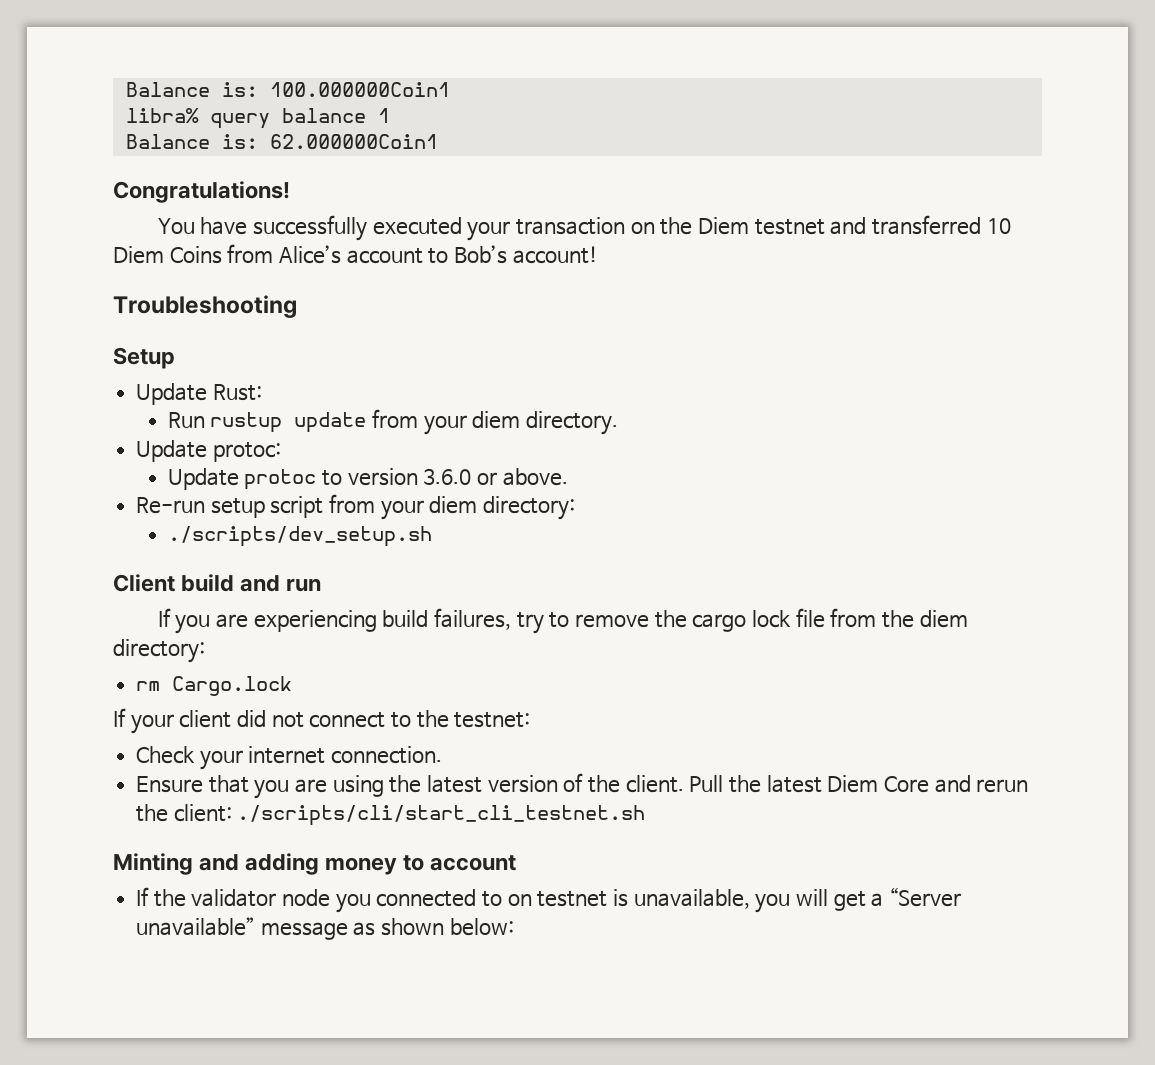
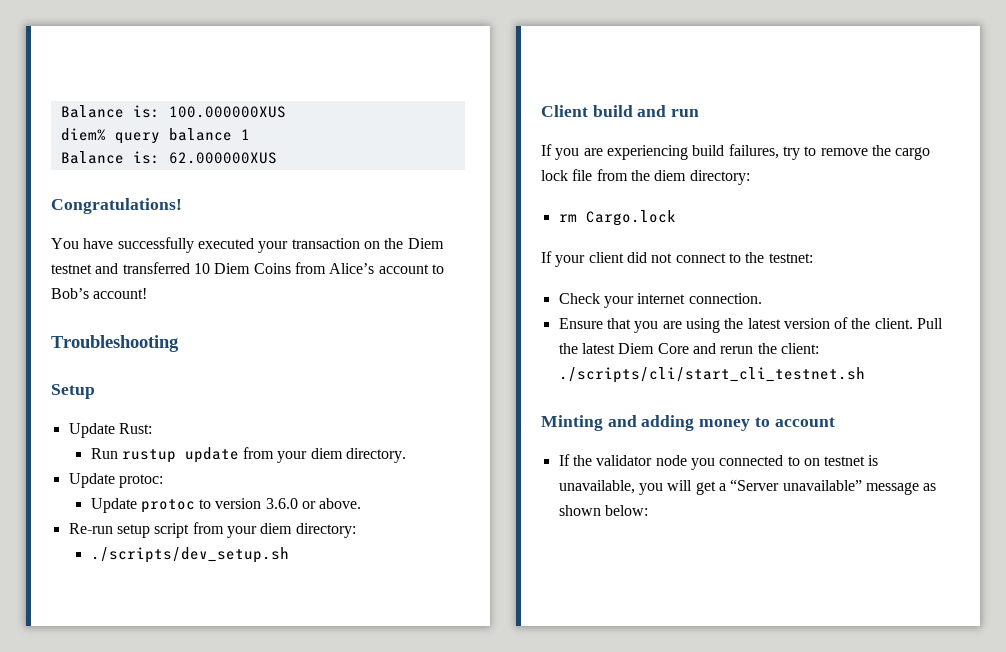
- Balance is: 100.000000Coin1
- libra% query balance 1
+ Balance is: 100.000000XUS
+ diem% query balance 1
- Balance is: 62.000000Coin1
+ Balance is: 62.000000XUS

